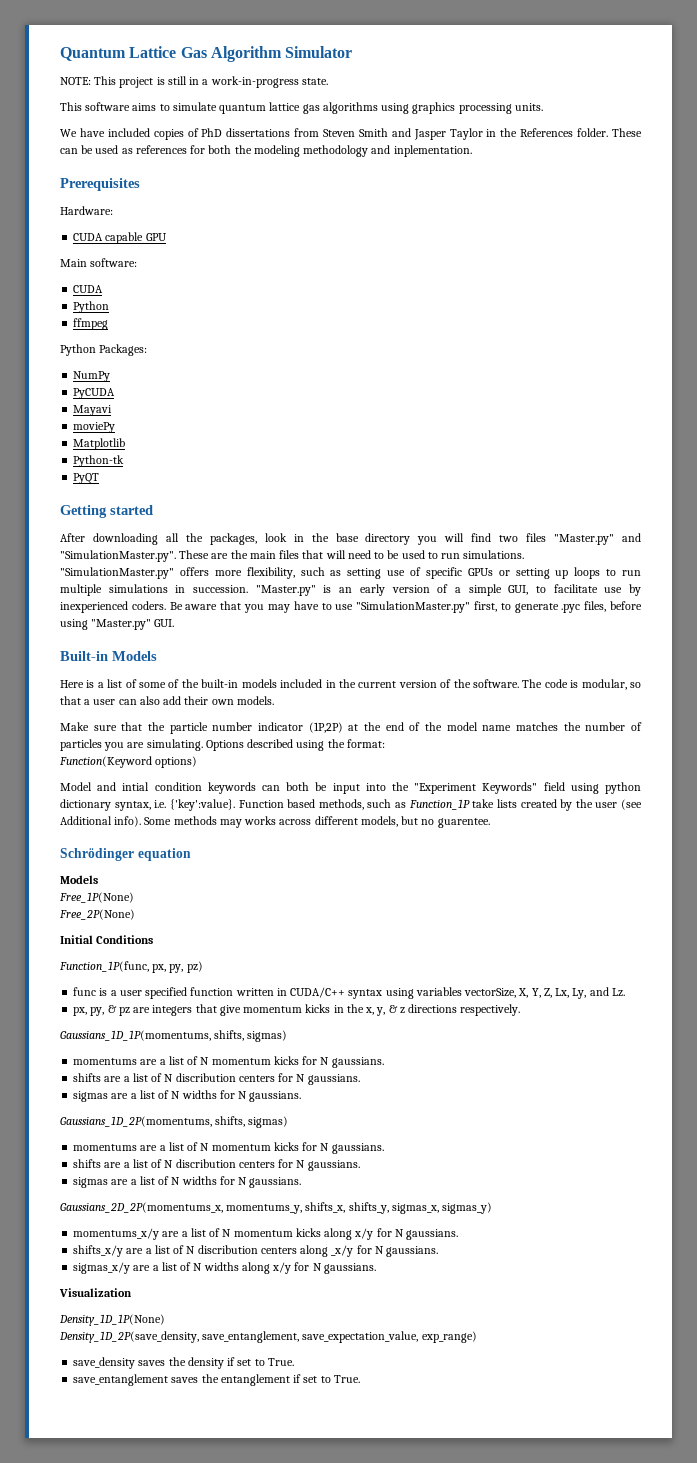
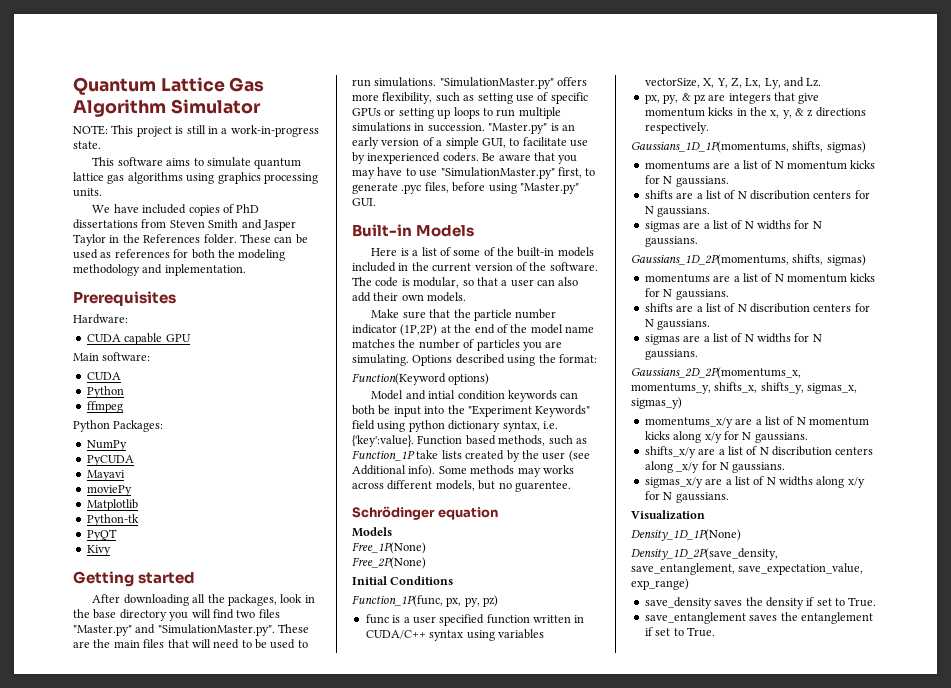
+ Kivy

